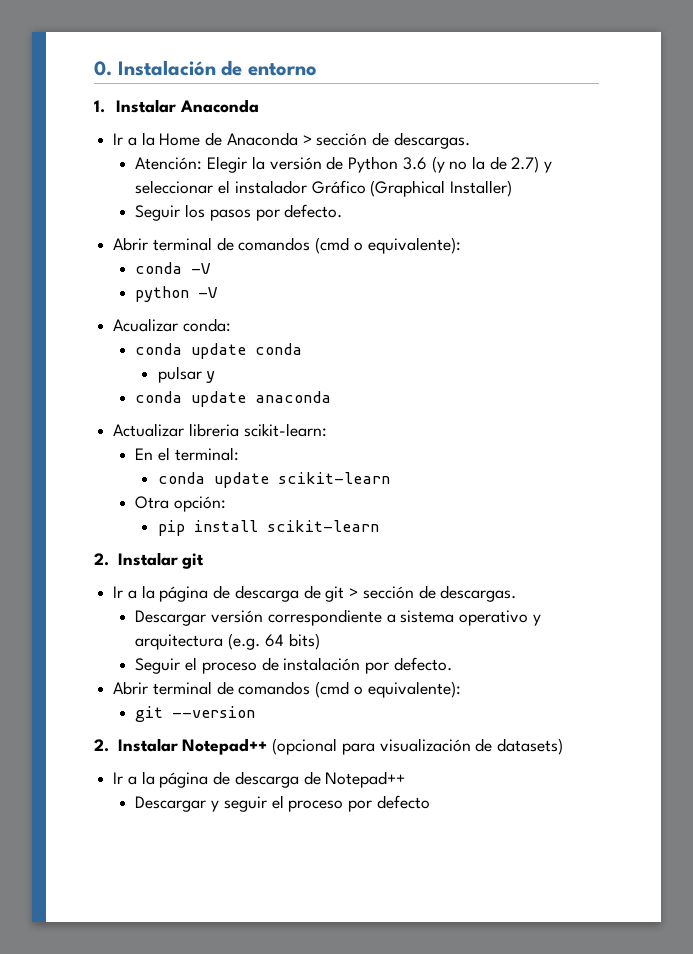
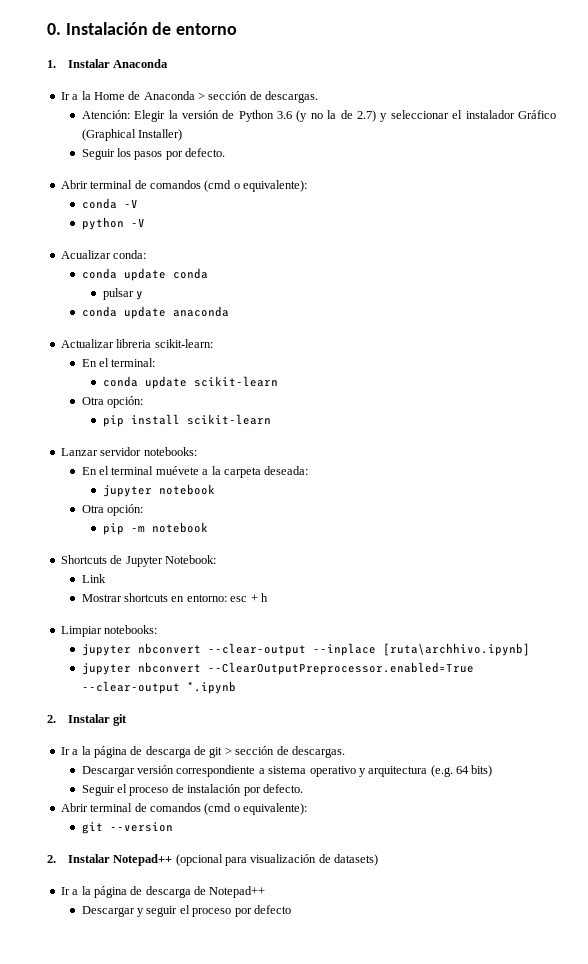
+ Lanzar servidor notebooks:
+ En el terminal muévete a la carpeta deseada:
+ jupyter notebook
+ Otra opción:
+ pip -m notebook
+ Shortcuts de Jupyter Notebook:
+ Link
+ Mostrar shortcuts en entorno: esc + h
+ Limpiar notebooks:
+ jupyter nbconvert --clear-output --inplace [ruta\archhivo.ipynb]
+ jupyter nbconvert --ClearOutputPreprocessor.enabled=True --clear-output *.ipynb

